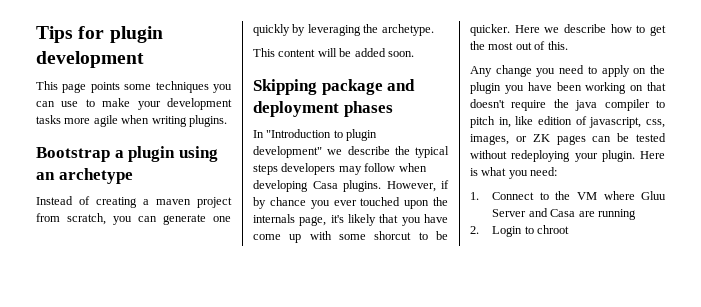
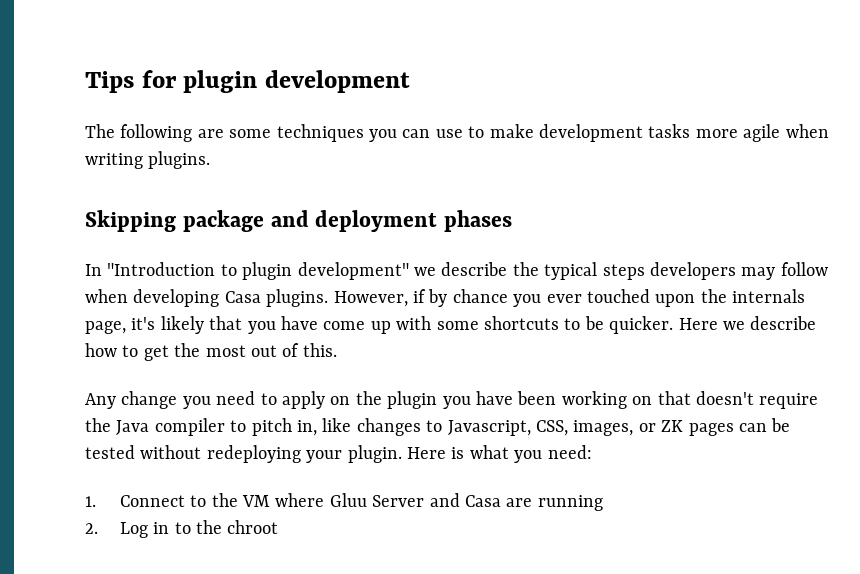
- This page points some techniques you can use to make your development tasks more agile when writing plugins.
+ The following are some techniques you can use to make development tasks more agile when writing plugins.
- Bootstrap a plugin using an archetype
- Instead of creating a maven project from scratch, you can generate one quickly by leveraging the archetype.
- This content will be added soon.
- However, if by chance you ever touched upon the internals page, it's likely that you have come up with some shorcut to be quicker.
+ However, if by chance you ever touched upon the internals page, it's likely that you have come up with some shortcuts to be quicker.
- Any change you need to apply on the plugin you have been working on that doesn't require the java compiler to pitch in, like edition of javascript, css, images, or ZK pages can be tested without redeploying your plugin.
+ Any change you need to apply on the plugin you have been working on that doesn't require the Java compiler to pitch in, like changes to Javascript, CSS, images, or ZK pages can be tested without redeploying your plugin.
- 2. Login to chroot
+ 2. Log in to the chroot

